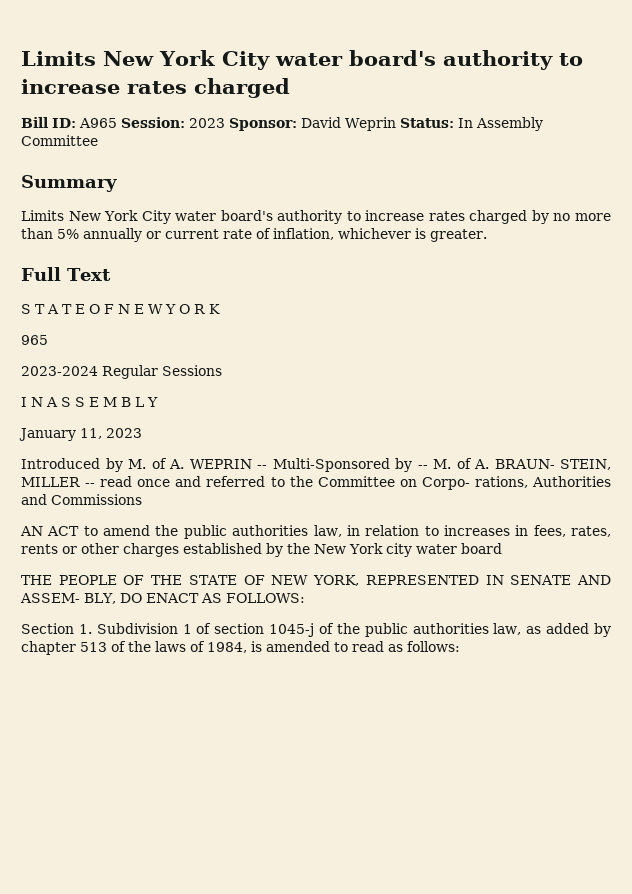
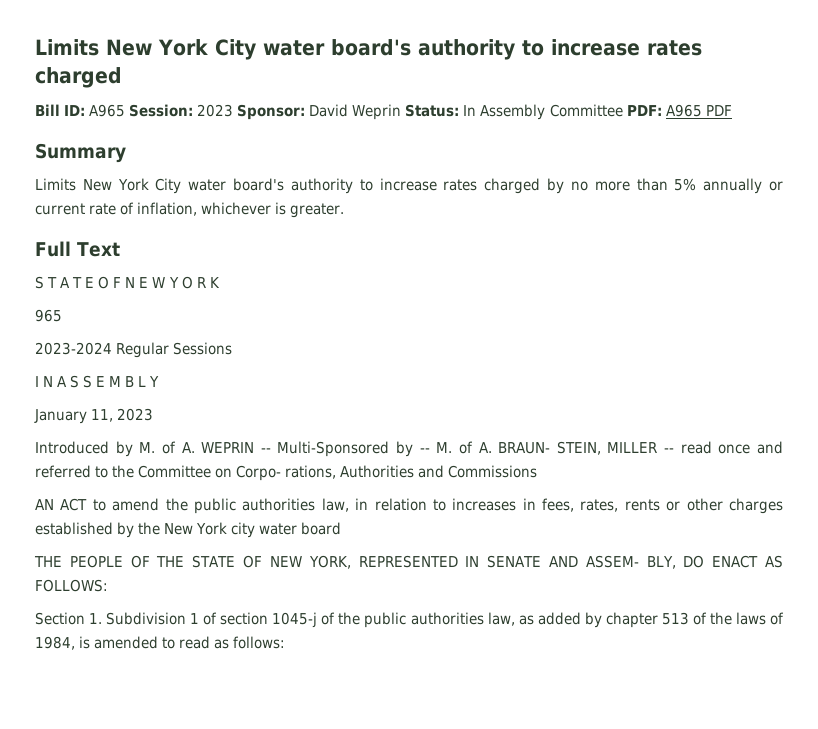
- Bill ID: A965 Session: 2023 Sponsor: David Weprin Status: In Assembly Committee
+ Bill ID: A965 Session: 2023 Sponsor: David Weprin Status: In Assembly Committee PDF: A965 PDF

